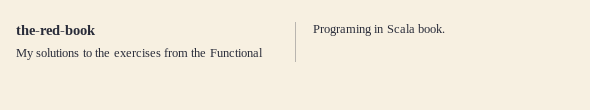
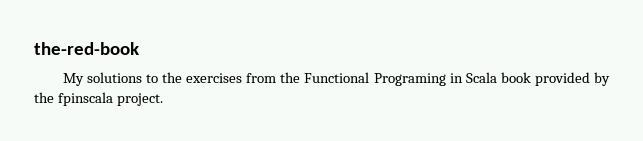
- My solutions to the exercises from the Functional Programing in Scala book.
+ My solutions to the exercises from the Functional Programing in Scala book provided by the fpinscala project.

